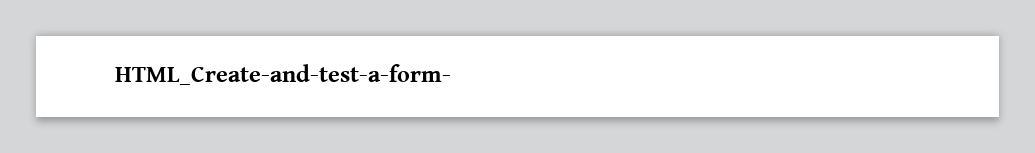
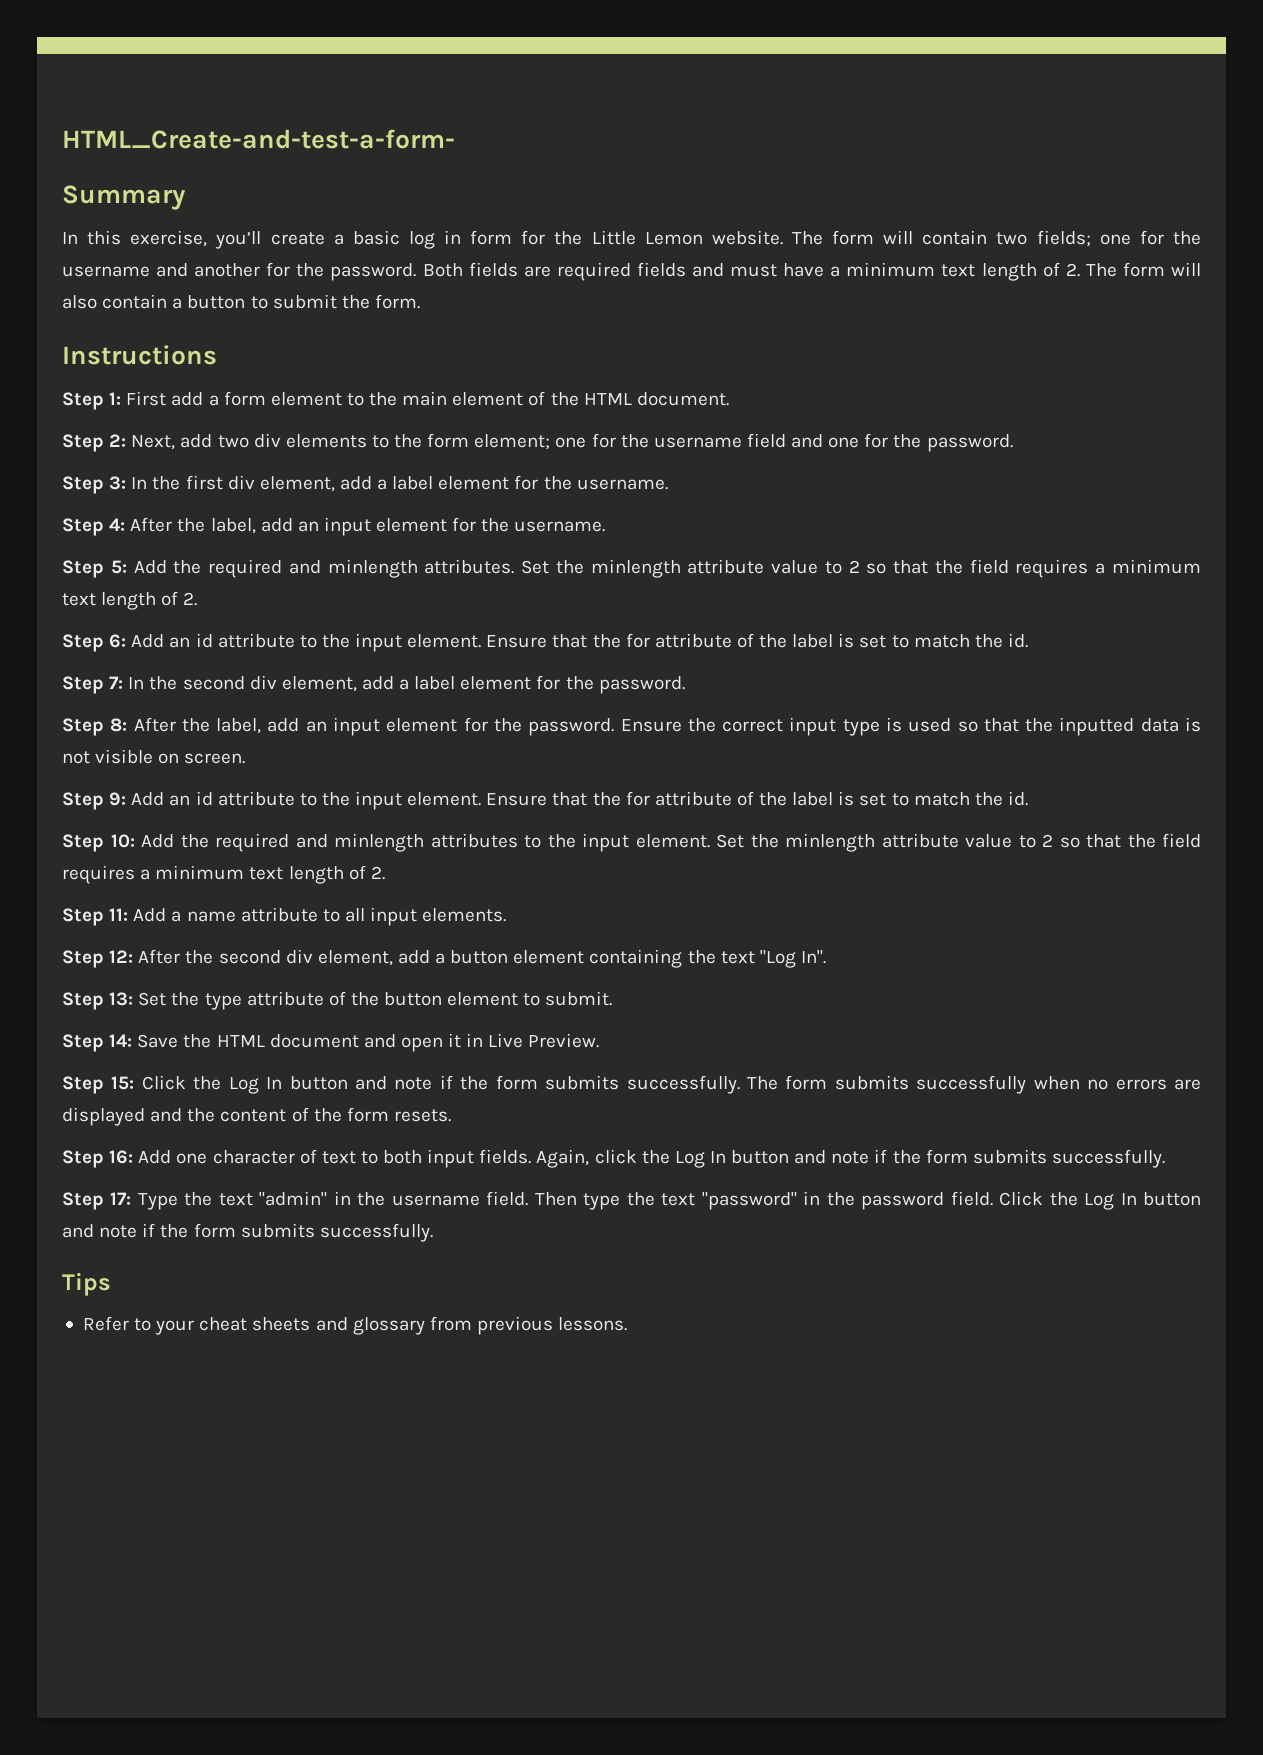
+ Summary
+ In this exercise, you’ll create a basic log in form for the Little Lemon website. The form will contain two fields; one for the username and another for the password. Both fields are required fields and must have a minimum text length of 2. The form will also contain a button to submit the form.
+ Instructions
+ Step 1: First add a form element to the main element of the HTML document.
+ Step 2: Next, add two div elements to the form element; one for the username field and one for the password.
+ Step 3: In the first div element, add a label element for the username.
+ Step 4: After the label, add an input element for the username.
+ Step 5: Add the required and minlength attributes. Set the minlength attribute value to 2 so that the field requires a minimum text length of 2.
+ Step 6: Add an id attribute to the input element. Ensure that the for attribute of the label is set to match the id.
+ Step 7: In the second div element, add a label element for the password.
+ Step 8: After the label, add an input element for the password. Ensure the correct input type is used so that the inputted data is not visible on screen.
+ Step 9: Add an id attribute to the input element. Ensure that the for attribute of the label is set to match the id.
+ Step 10: Add the required and minlength attributes to the input element. Set the minlength attribute value to 2 so that the field requires a minimum text length of 2.
+ Step 11: Add a name attribute to all input elements.
+ Step 12: After the second div element, add a button element containing the text "Log In".
+ Step 13: Set the type attribute of the button element to submit.
+ Step 14: Save the HTML document and open it in Live Preview.
+ Step 15: Click the Log In button and note if the form submits successfully. The form submits successfully when no errors are displayed and the content of the form resets.
+ Step 16: Add one character of text to both input fields. Again, click the Log In button and note if the form submits successfully.
+ Step 17: Type the text "admin" in the username field. Then type the text "password" in the password field. Click the Log In button and note if the form submits successfully.
+ Tips
+ Refer to your cheat sheets and glossary from previous lessons.

